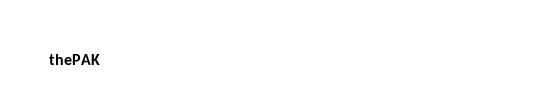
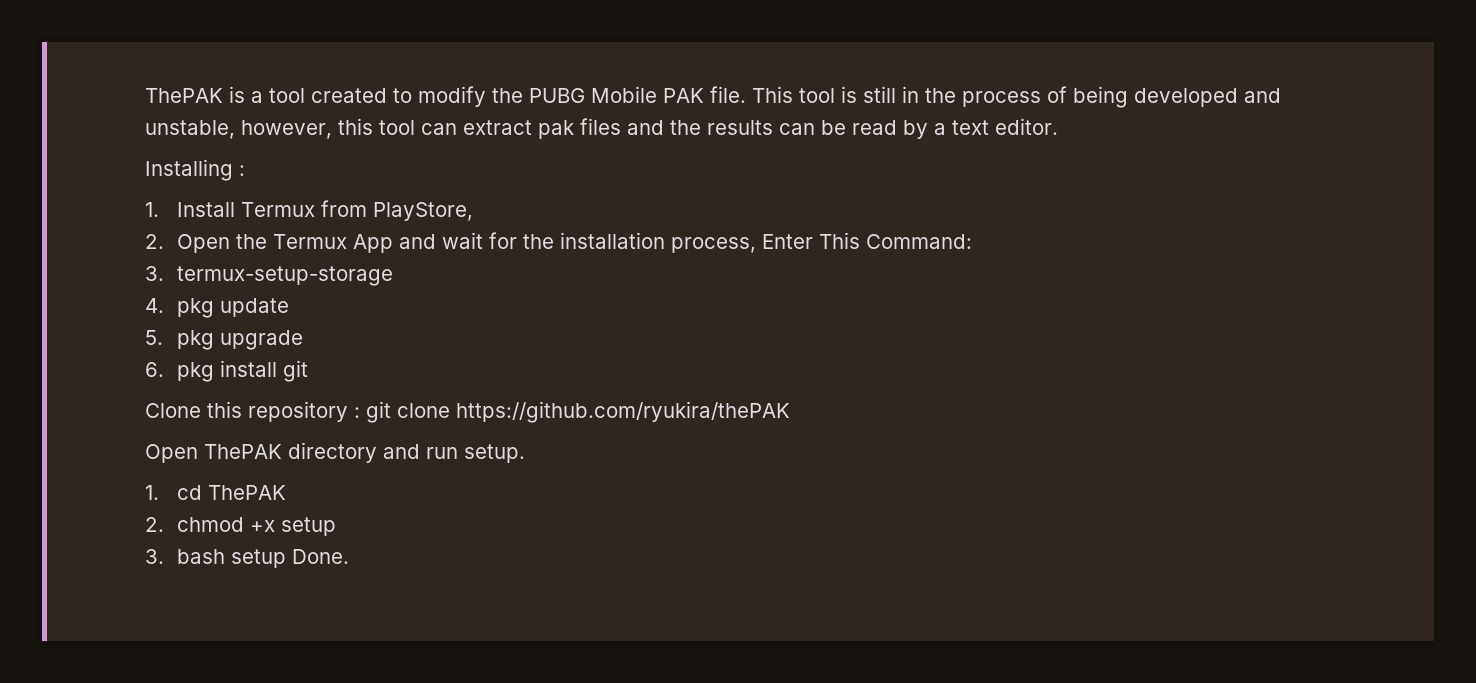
- thePAK
+ ThePAK is a tool created to modify the PUBG Mobile PAK file. This tool is still in the process of being developed and unstable, however, this tool can extract pak files and the results can be read by a text editor.
+ Installing :
+ 1. Install Termux from PlayStore,
+ 2. Open the Termux App and wait for the installation process, Enter This Command:
+ 3. termux-setup-storage
+ 4. pkg update
+ 5. pkg upgrade
+ 6. pkg install git
+ Clone this repository : git clone https://github.com/ryukira/thePAK
+ Open ThePAK directory and run setup.
+ 1. cd ThePAK
+ 2. chmod +x setup
+ 3. bash setup Done.

